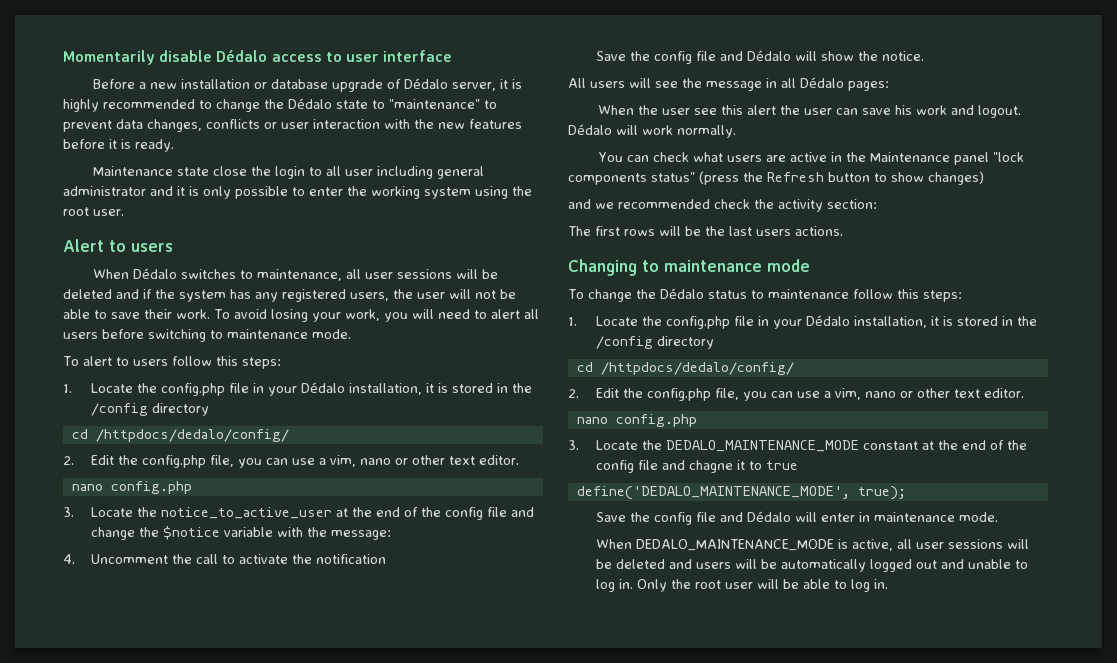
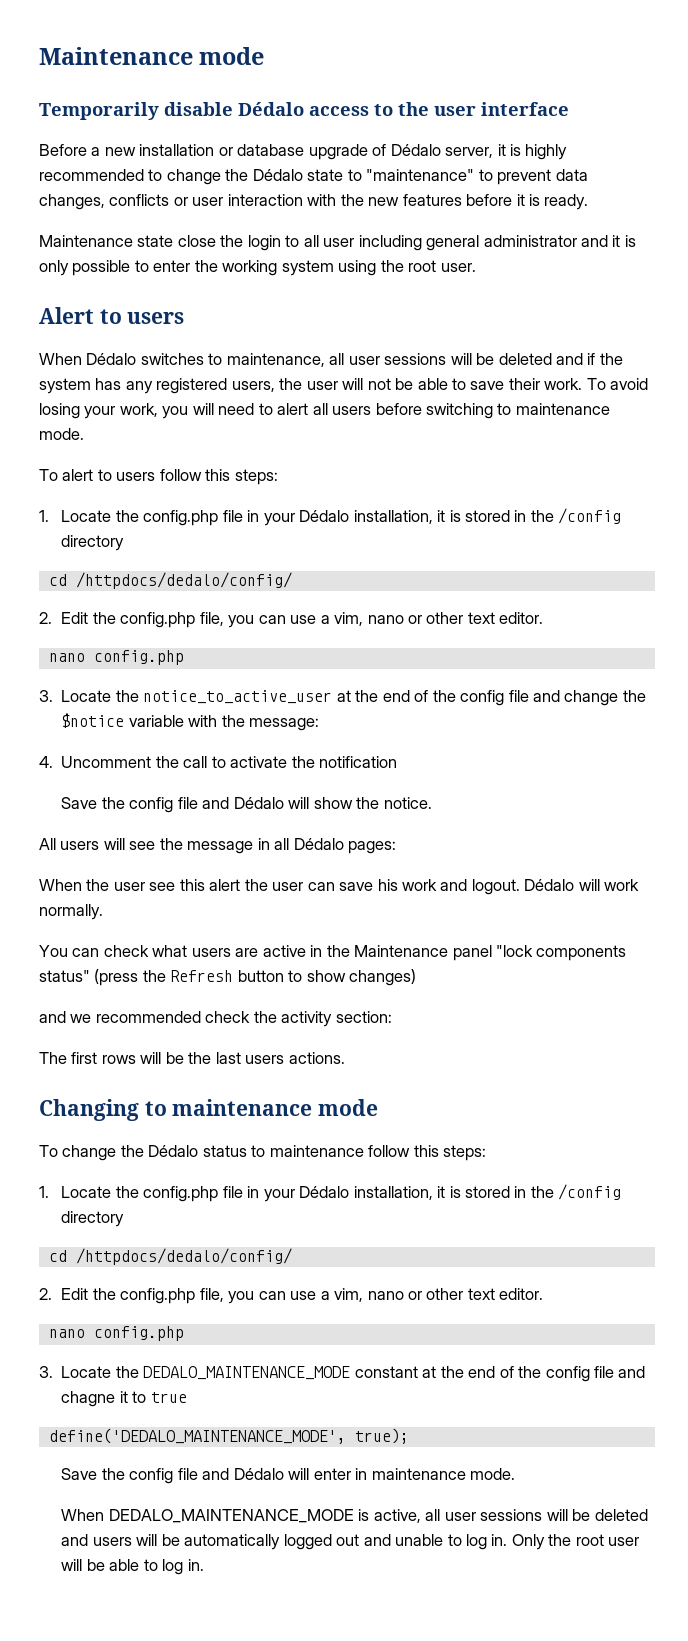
- Momentarily disable Dédalo access to user interface
+ Maintenance mode
+ Temporarily disable Dédalo access to the user interface

